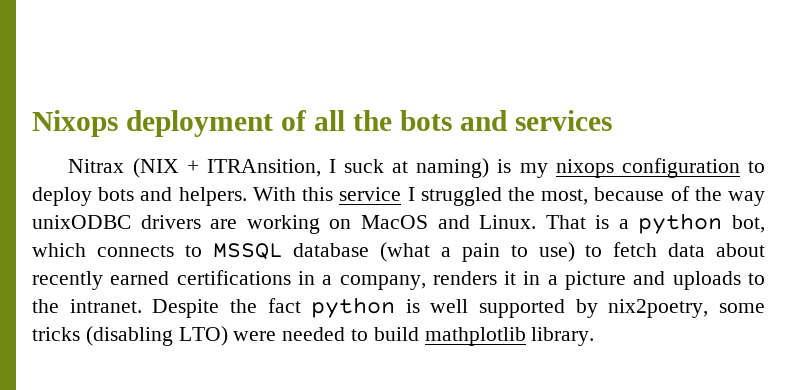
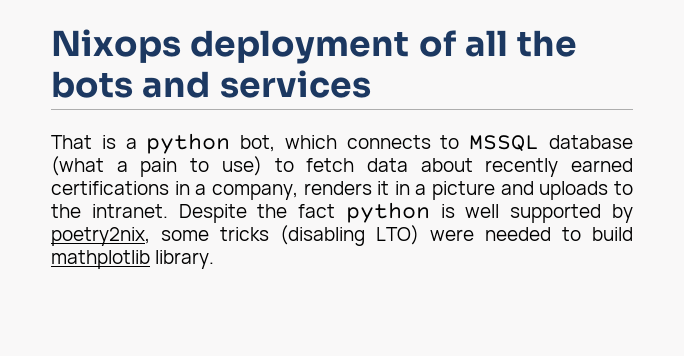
- Nitrax (NIX + ITRAnsition, I suck at naming) is my nixops configuration to deploy bots and helpers. With this service I struggled the most, because of the way unixODBC drivers are working on MacOS and Linux.
- Despite the fact python is well supported by nix2poetry, some tricks (disabling LTO) were needed to build mathplotlib library.
+ Despite the fact python is well supported by poetry2nix, some tricks (disabling LTO) were needed to build mathplotlib library.

